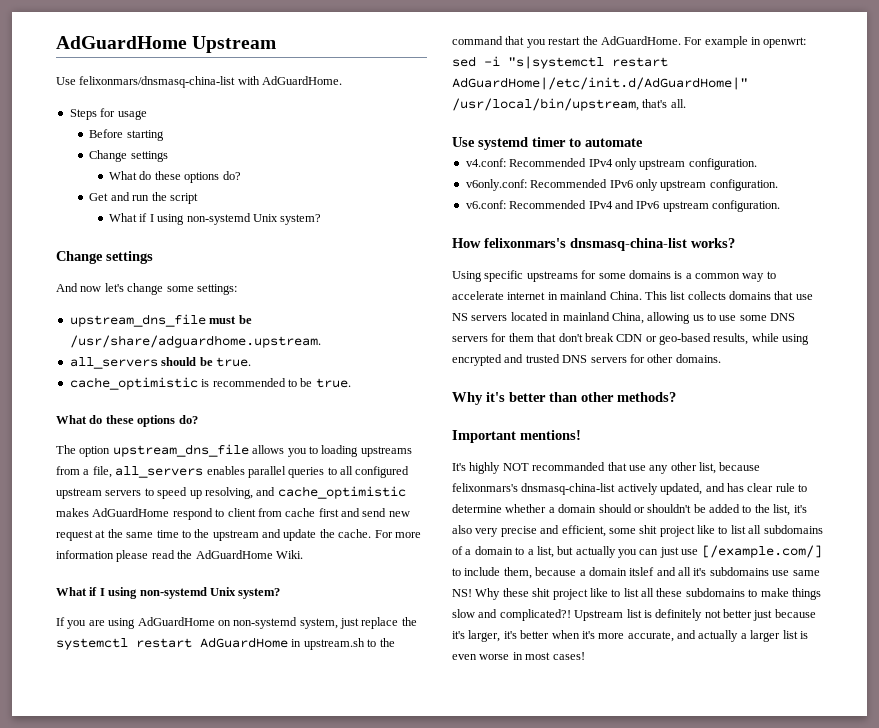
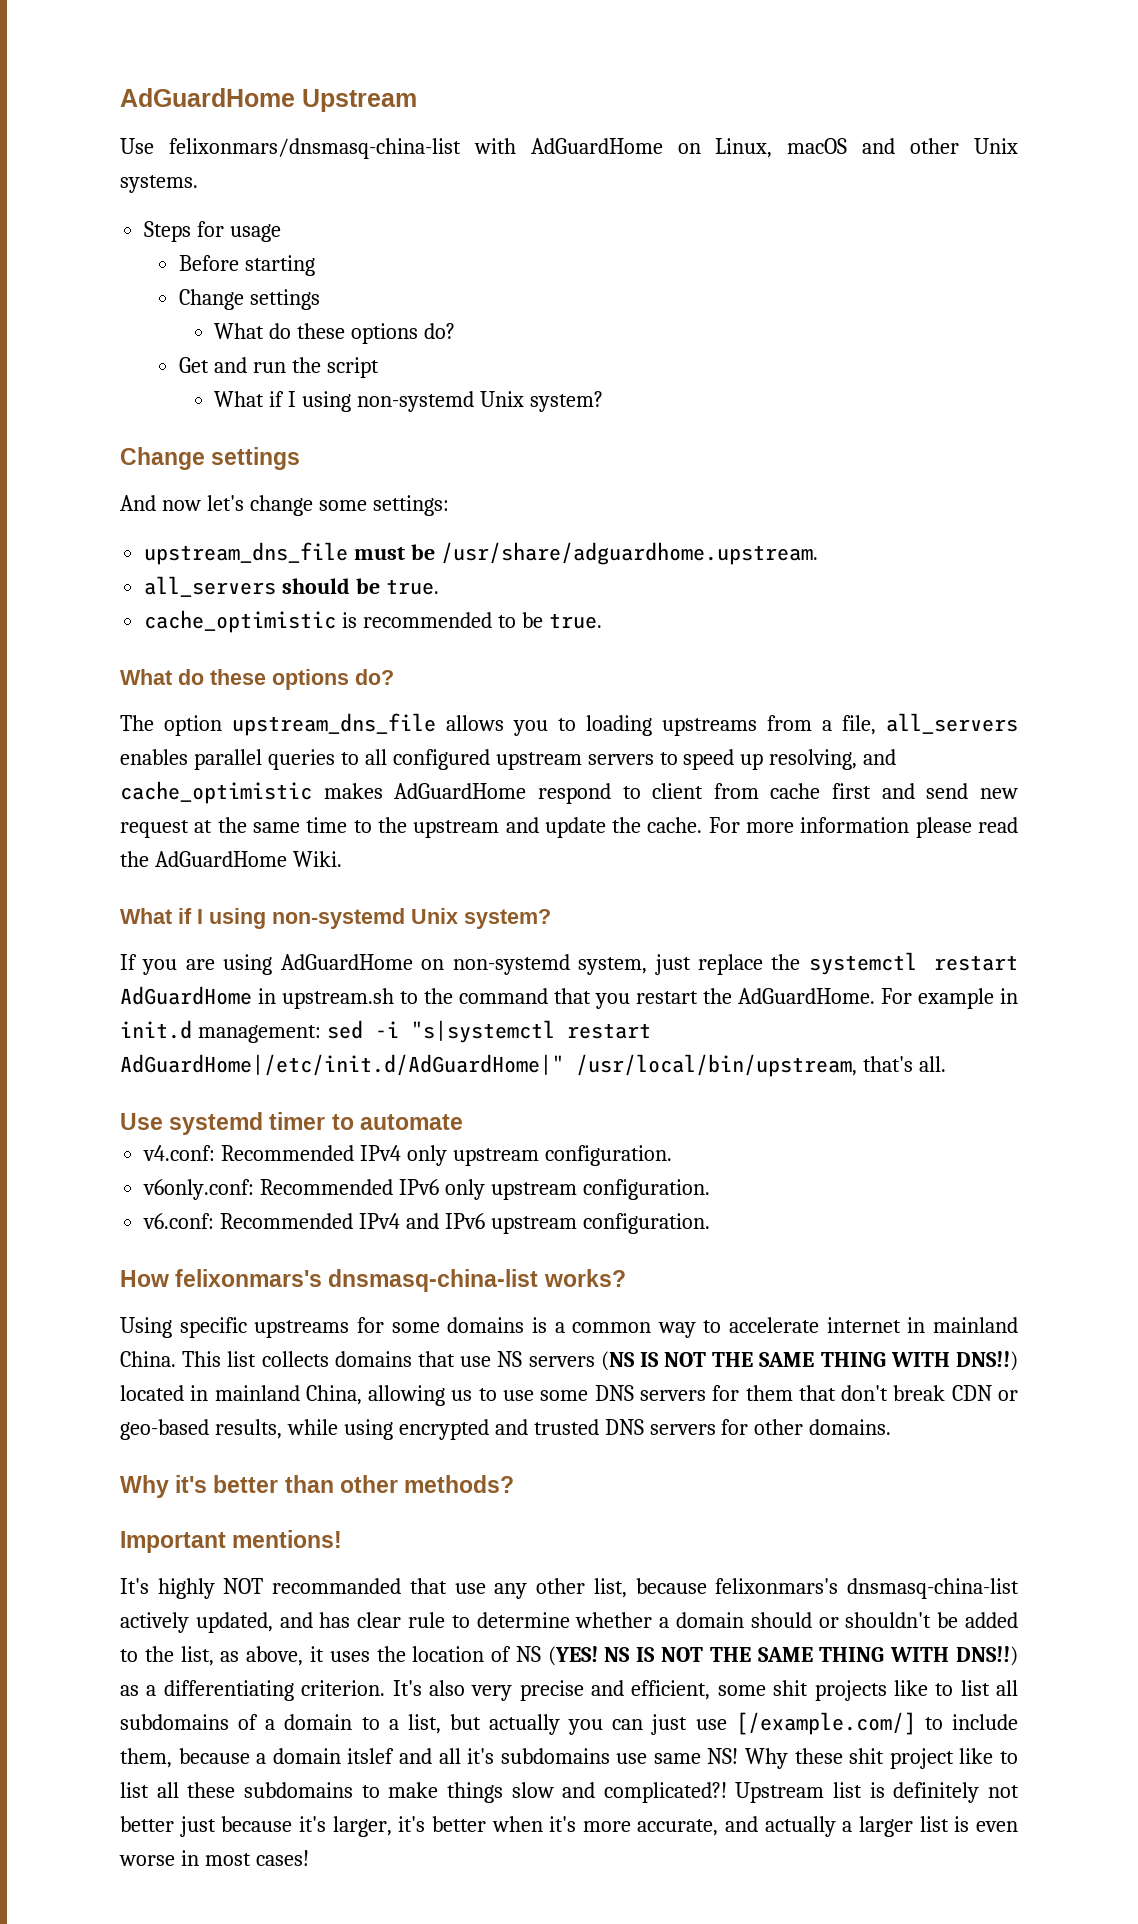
- Use felixonmars/dnsmasq-china-list with AdGuardHome.
+ Use felixonmars/dnsmasq-china-list with AdGuardHome on Linux, macOS and other Unix systems.
- For example in openwrt: sed -i "s|systemctl restart AdGuardHome|/etc/init.d/AdGuardHome|" /usr/local/bin/upstream, that's all.
+ For example in init.d management: sed -i "s|systemctl restart AdGuardHome|/etc/init.d/AdGuardHome|" /usr/local/bin/upstream, that's all.
- This list collects domains that use NS servers located in mainland China, allowing us to use some DNS servers for them that don't break CDN or geo-based results, while using encrypted and trusted DNS servers for other domains.
+ This list collects domains that use NS servers (NS IS NOT THE SAME THING WITH DNS!!) located in mainland China, allowing us to use some DNS servers for them that don't break CDN or geo-based results, while using encrypted and trusted DNS servers for other domains.
- It's highly NOT recommanded that use any other list, because felixonmars's dnsmasq-china-list actively updated, and has clear rule to determine whether a domain should or shouldn't be added to the list, it's also very precise and efficient, some shit project like to list all subdomains of a domain to a list, but actually you can just use [/example.com/] to include them, because a domain itslef and all it's subdomains use same NS!
+ It's highly NOT recommanded that use any other list, because felixonmars's dnsmasq-china-list actively updated, and has clear rule to determine whether a domain should or shouldn't be added to the list, as above, it uses the location of NS (YES! NS IS NOT THE SAME THING WITH DNS!!) as a differentiating criterion. It's also very precise and efficient, some shit projects like to list all subdomains of a domain to a list, but actually you can just use [/example.com/] to include them, because a domain itslef and all it's subdomains use same NS!

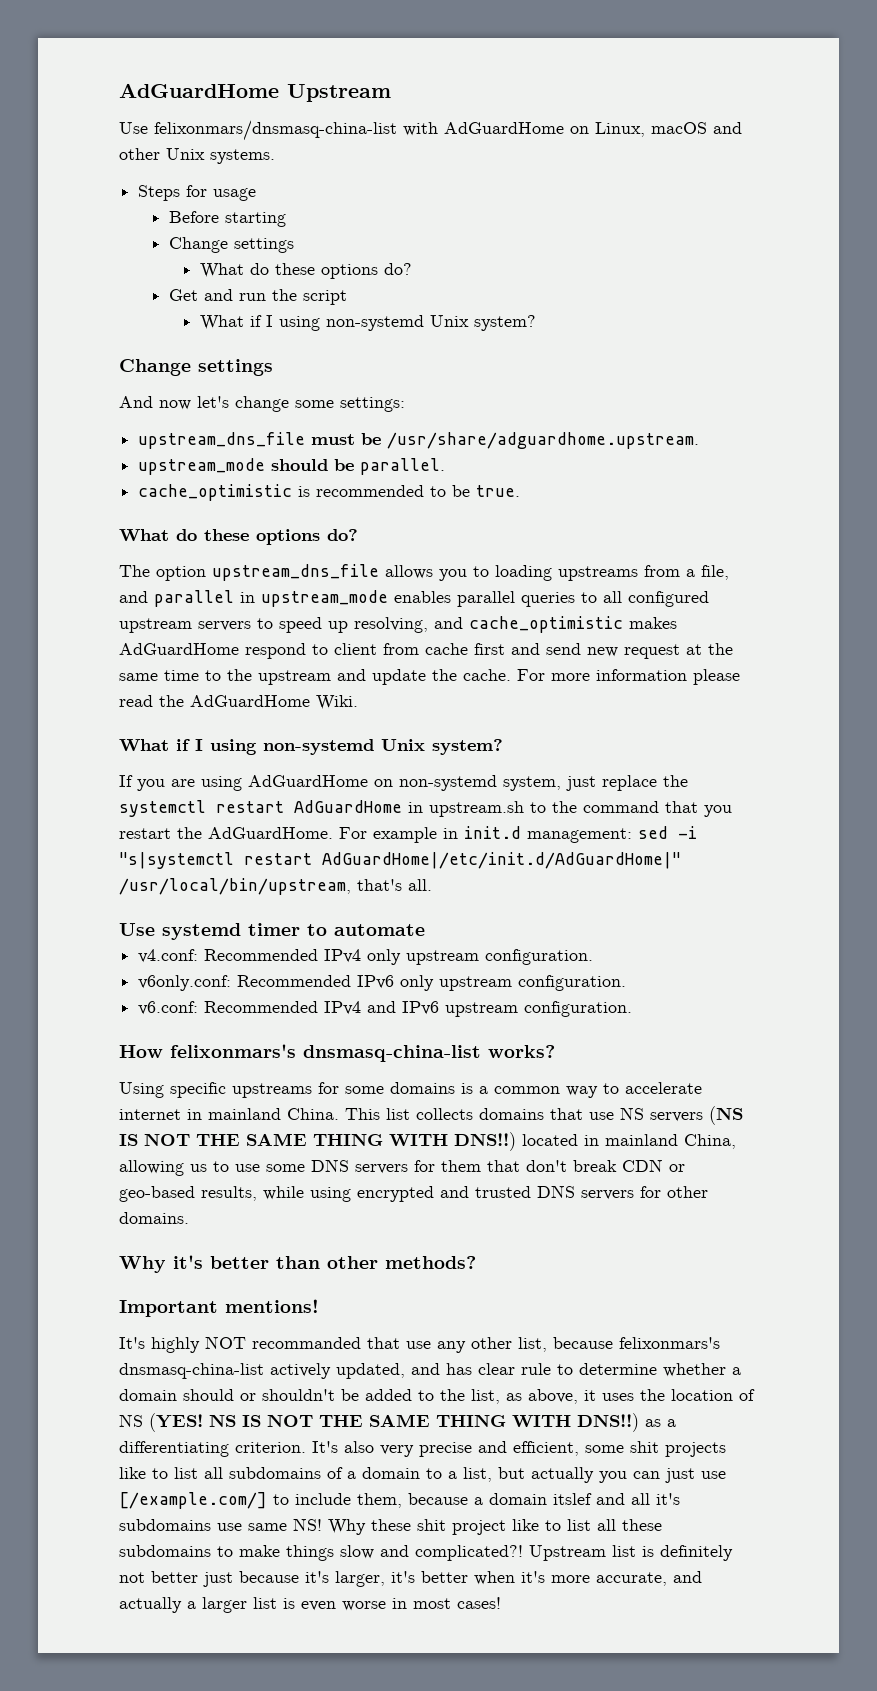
- all_servers should be true.
+ upstream_mode should be parallel.
- The option upstream_dns_file allows you to loading upstreams from a file, all_servers enables parallel queries to all configured upstream servers to speed up resolving, and cache_optimistic makes AdGuardHome respond to client from cache first and send new request at the same time to the upstream and update the cache.
+ The option upstream_dns_file allows you to loading upstreams from a file, and parallel in upstream_mode enables parallel queries to all configured upstream servers to speed up resolving, and cache_optimistic makes AdGuardHome respond to client from cache first and send new request at the same time to the upstream and update the cache.

